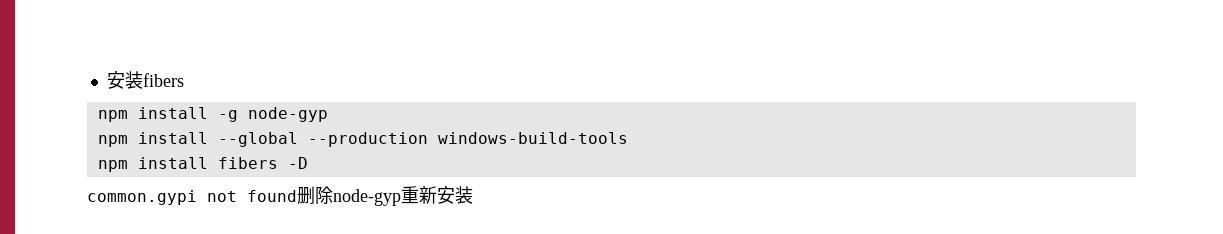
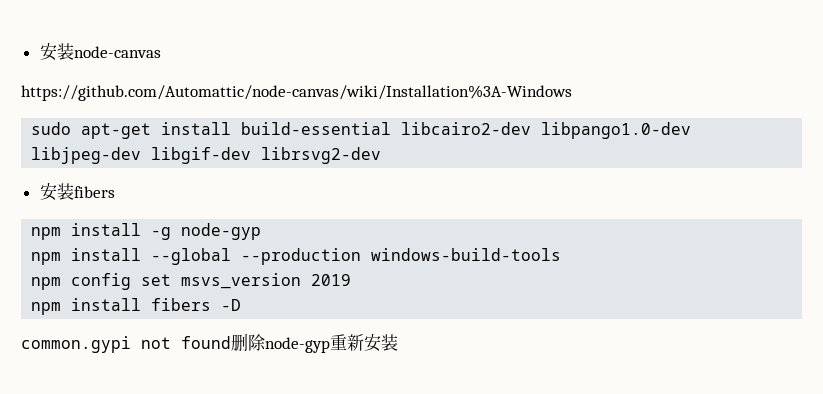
+ 安装node-canvas
+ https://github.com/Automattic/node-canvas/wiki/Installation%3A-Windows
+ sudo apt-get install build-essential libcairo2-dev libpango1.0-dev libjpeg-dev libgif-dev librsvg2-dev
+ npm config set msvs_version 2019

